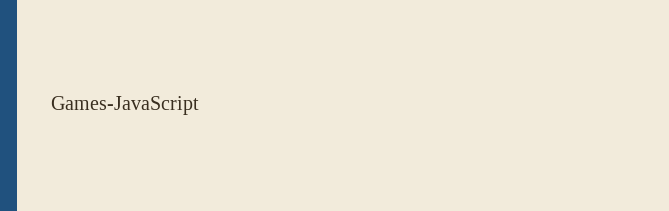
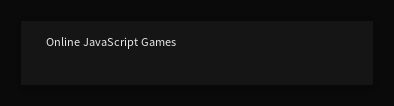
- Games-JavaScript
+ Online JavaScript Games

